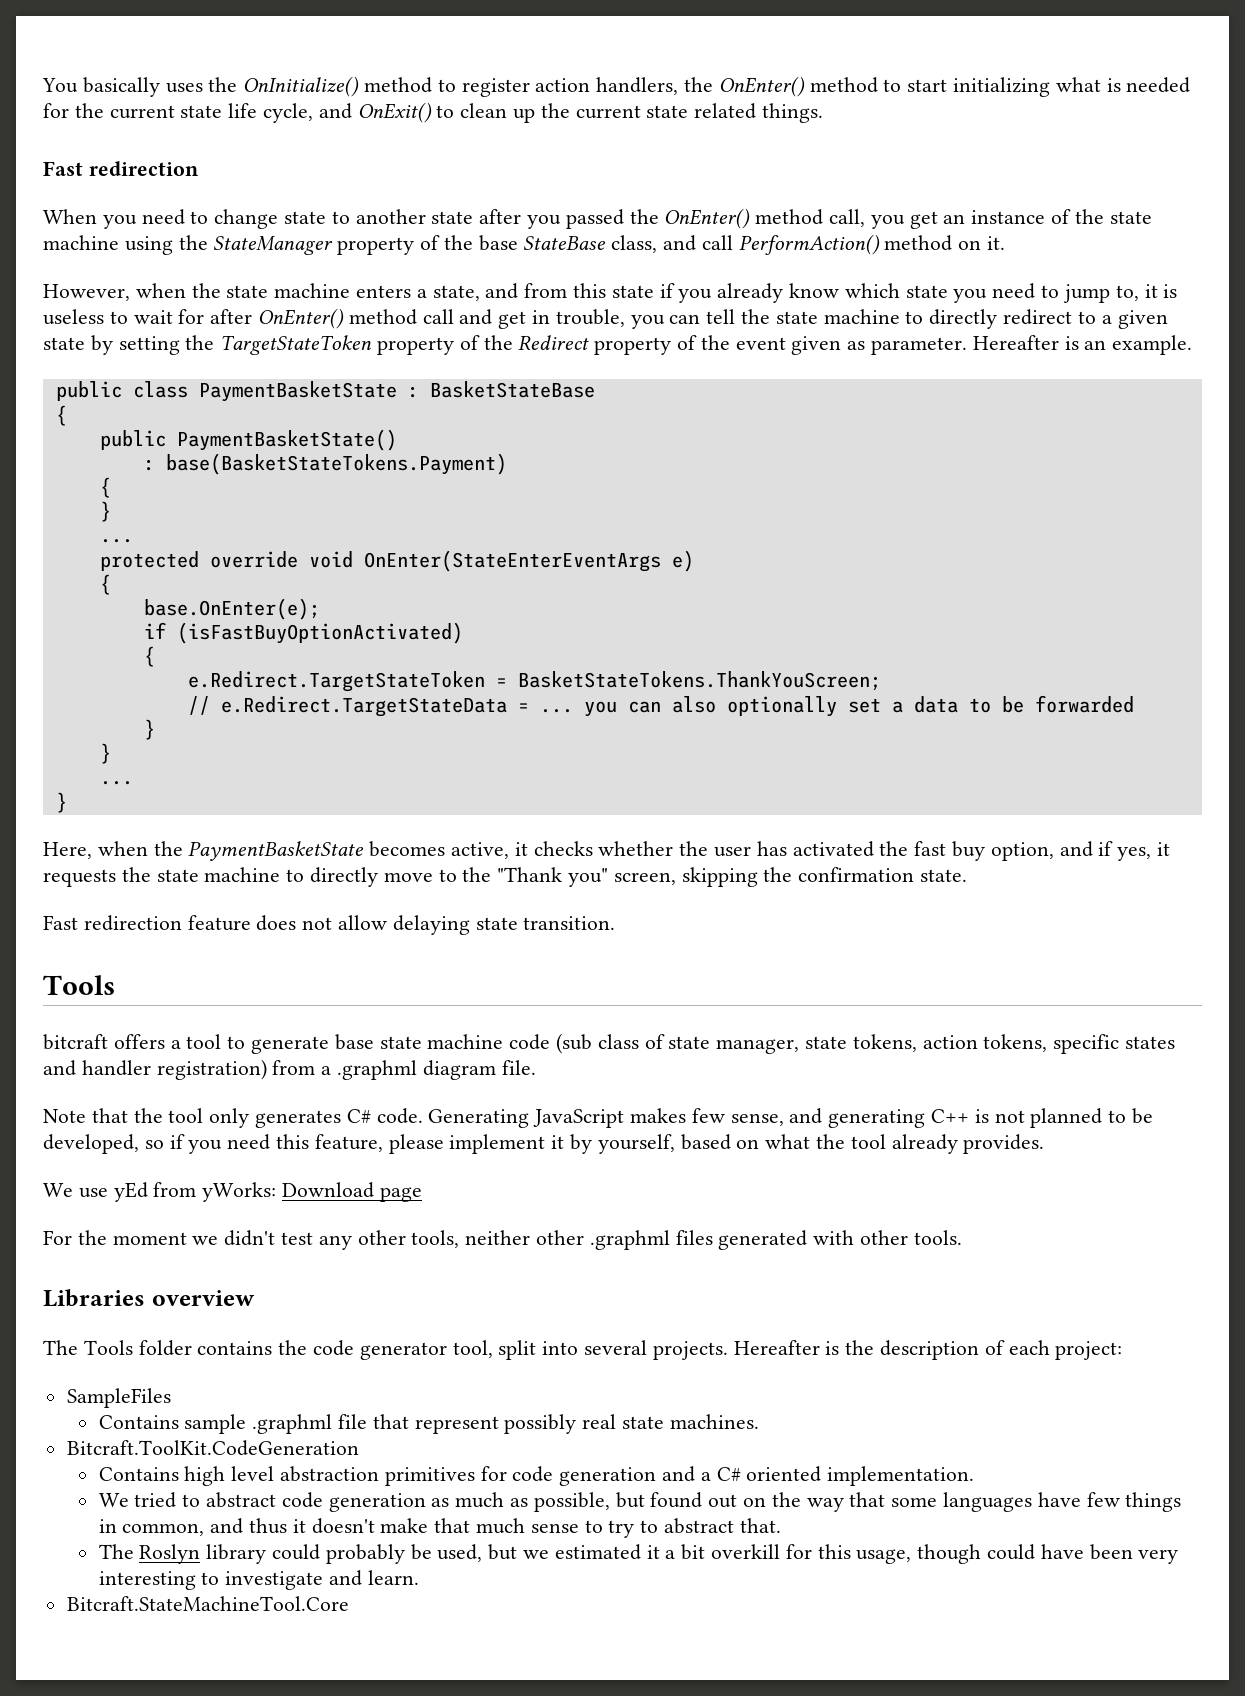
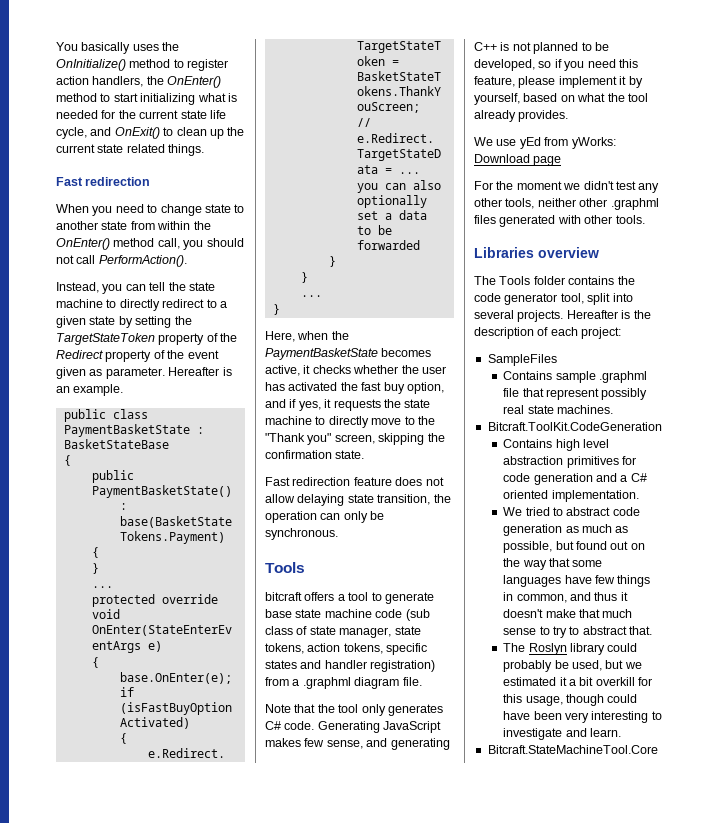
- When you need to change state to another state after you passed the OnEnter() method call, you get an instance of the state machine using the StateManager property of the base StateBase class, and call PerformAction() method on it.
- However, when the state machine enters a state, and from this state if you already know which state you need to jump to, it is useless to wait for after OnEnter() method call and get in trouble, you can tell the state machine to directly redirect to a given state by setting the TargetStateToken property of the Redirect property of the event given as parameter.
+ When you need to change state to another state from within the OnEnter() method call, you should not call PerformAction().
+ Instead, you can tell the state machine to directly redirect to a given state by setting the TargetStateToken property of the Redirect property of the event given as parameter.
- Fast redirection feature does not allow delaying state transition.
+ Fast redirection feature does not allow delaying state transition, the operation can only be synchronous.

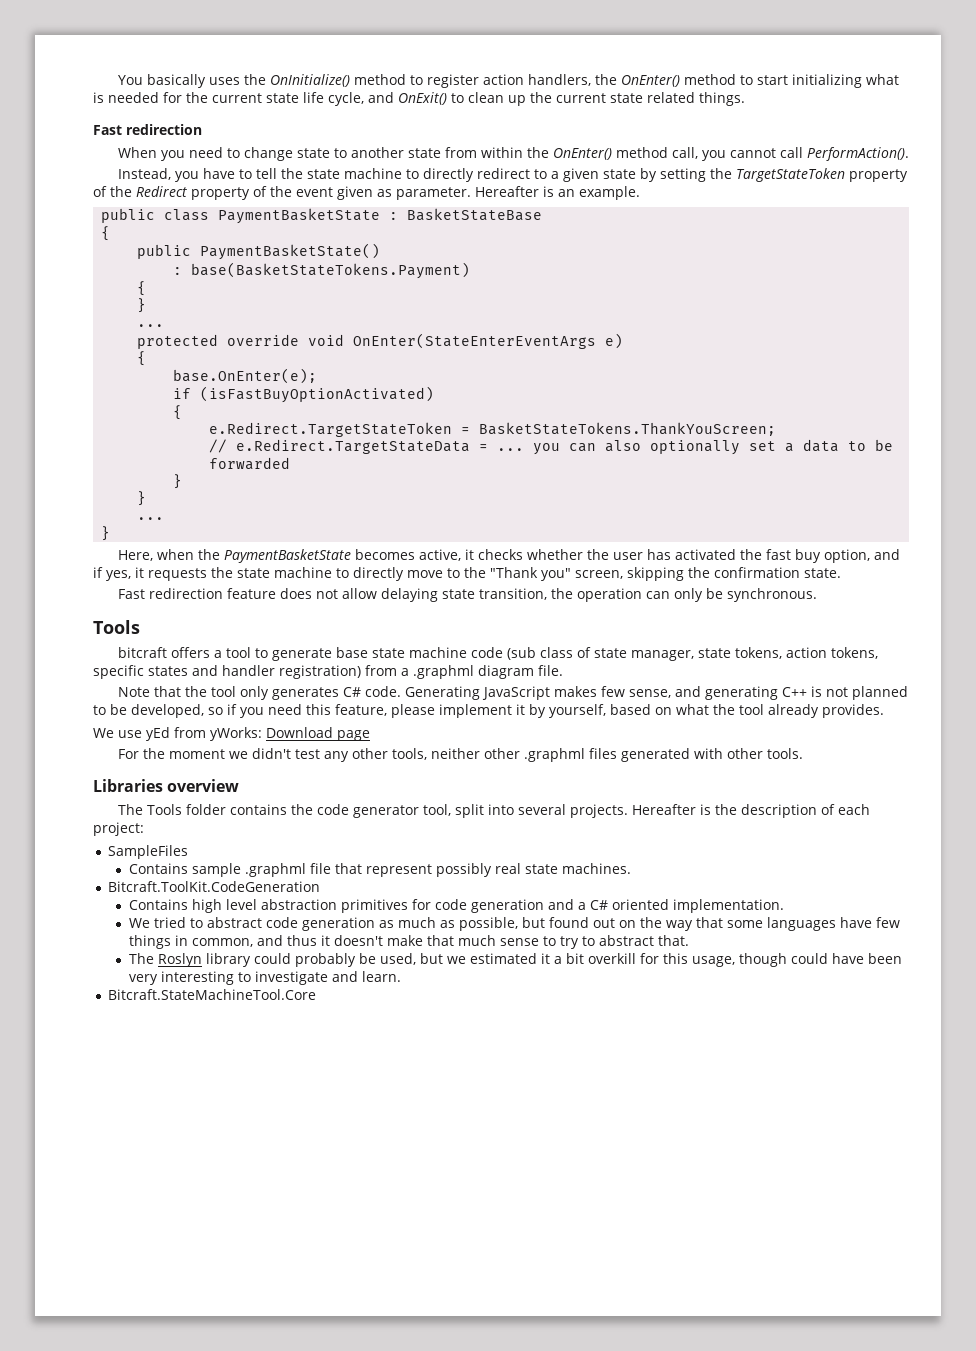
- When you need to change state to another state from within the OnEnter() method call, you should not call PerformAction().
+ When you need to change state to another state from within the OnEnter() method call, you cannot call PerformAction().
- Instead, you can tell the state machine to directly redirect to a given state by setting the TargetStateToken property of the Redirect property of the event given as parameter.
+ Instead, you have to tell the state machine to directly redirect to a given state by setting the TargetStateToken property of the Redirect property of the event given as parameter.

